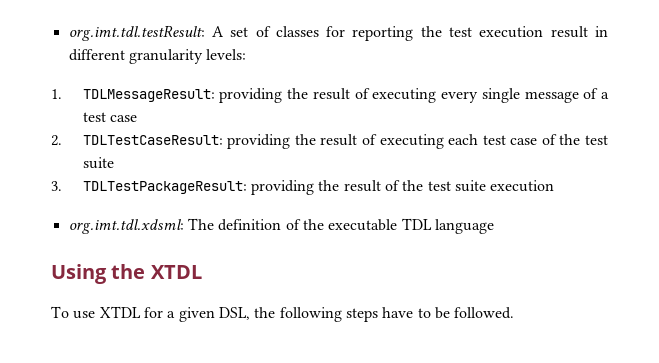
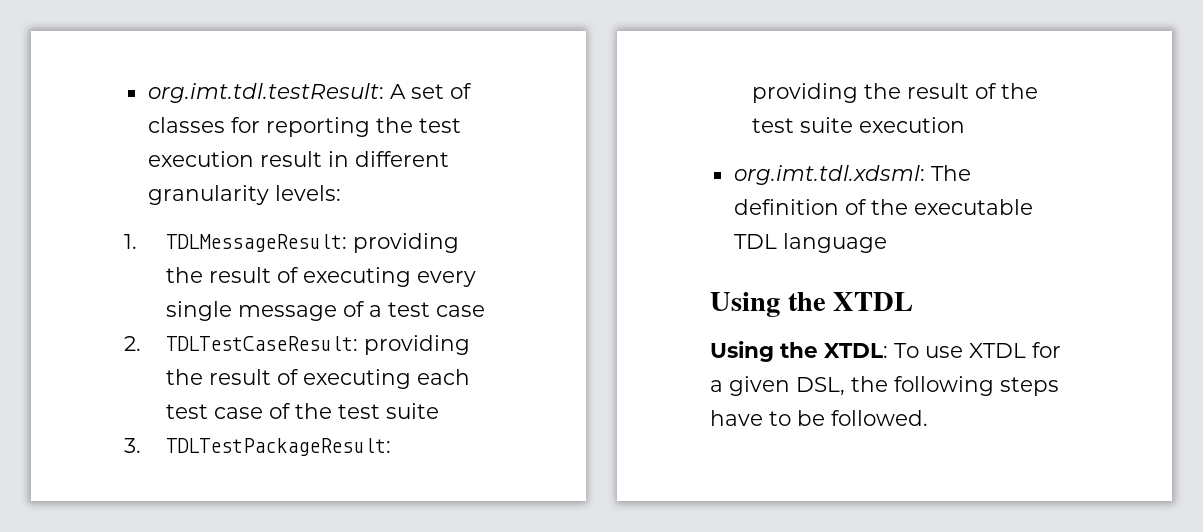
- To use XTDL for a given DSL, the following steps have to be followed.
+ Using the XTDL: To use XTDL for a given DSL, the following steps have to be followed.

